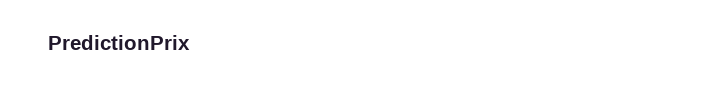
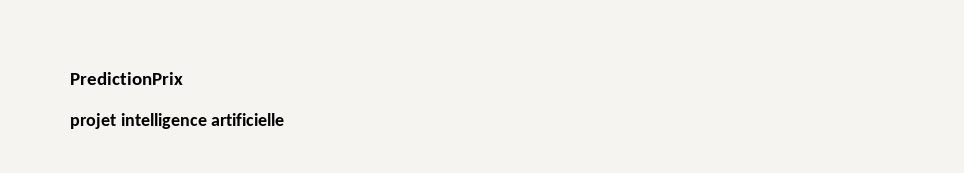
+ projet intelligence artificielle

